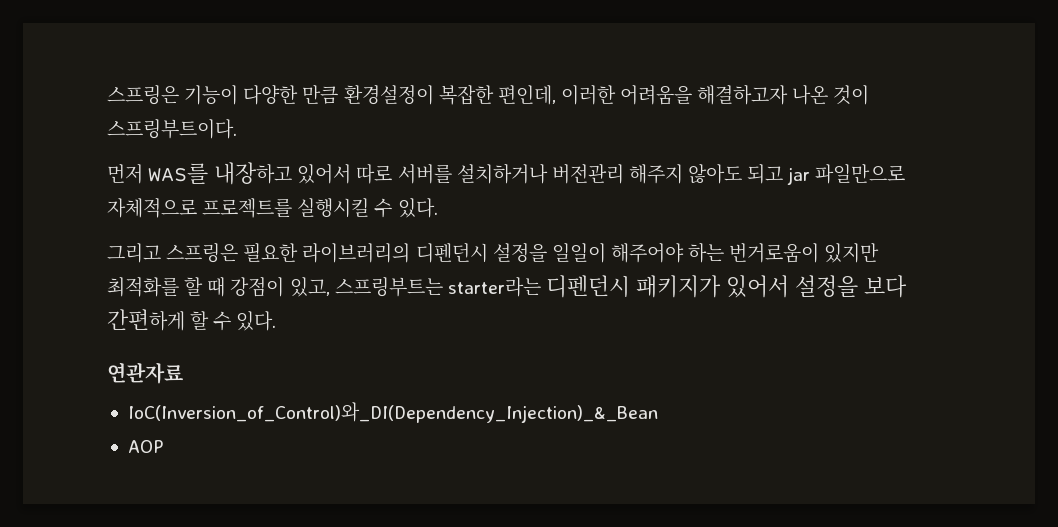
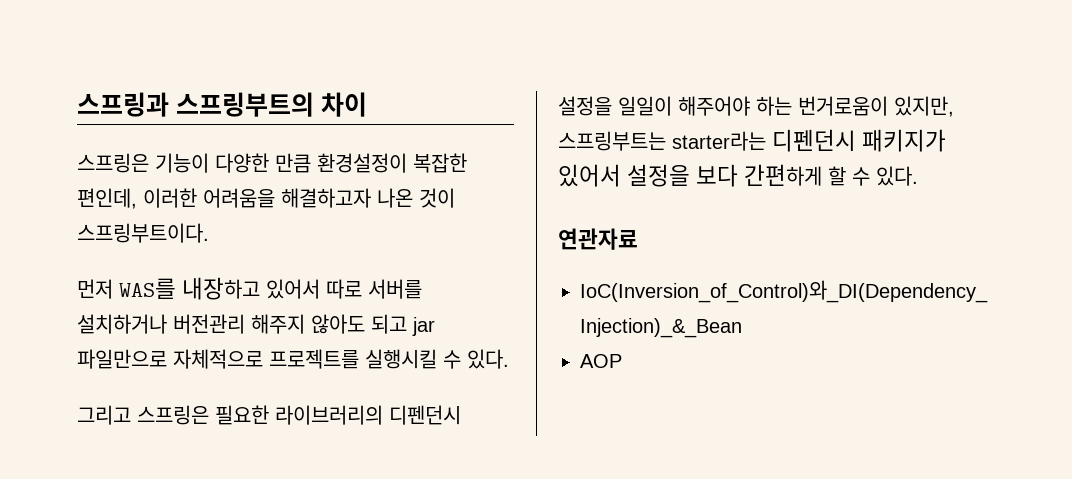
+ 스프링과 스프링부트의 차이
- 그리고 스프링은 필요한 라이브러리의 디펜던시 설정을 일일이 해주어야 하는 번거로움이 있지만 최적화를 할 때 강점이 있고, 스프링부트는 starter라는 디펜던시 패키지가 있어서 설정을 보다 간편하게 할 수 있다.
+ 그리고 스프링은 필요한 라이브러리의 디펜던시 설정을 일일이 해주어야 하는 번거로움이 있지만, 스프링부트는 starter라는 디펜던시 패키지가 있어서 설정을 보다 간편하게 할 수 있다.

